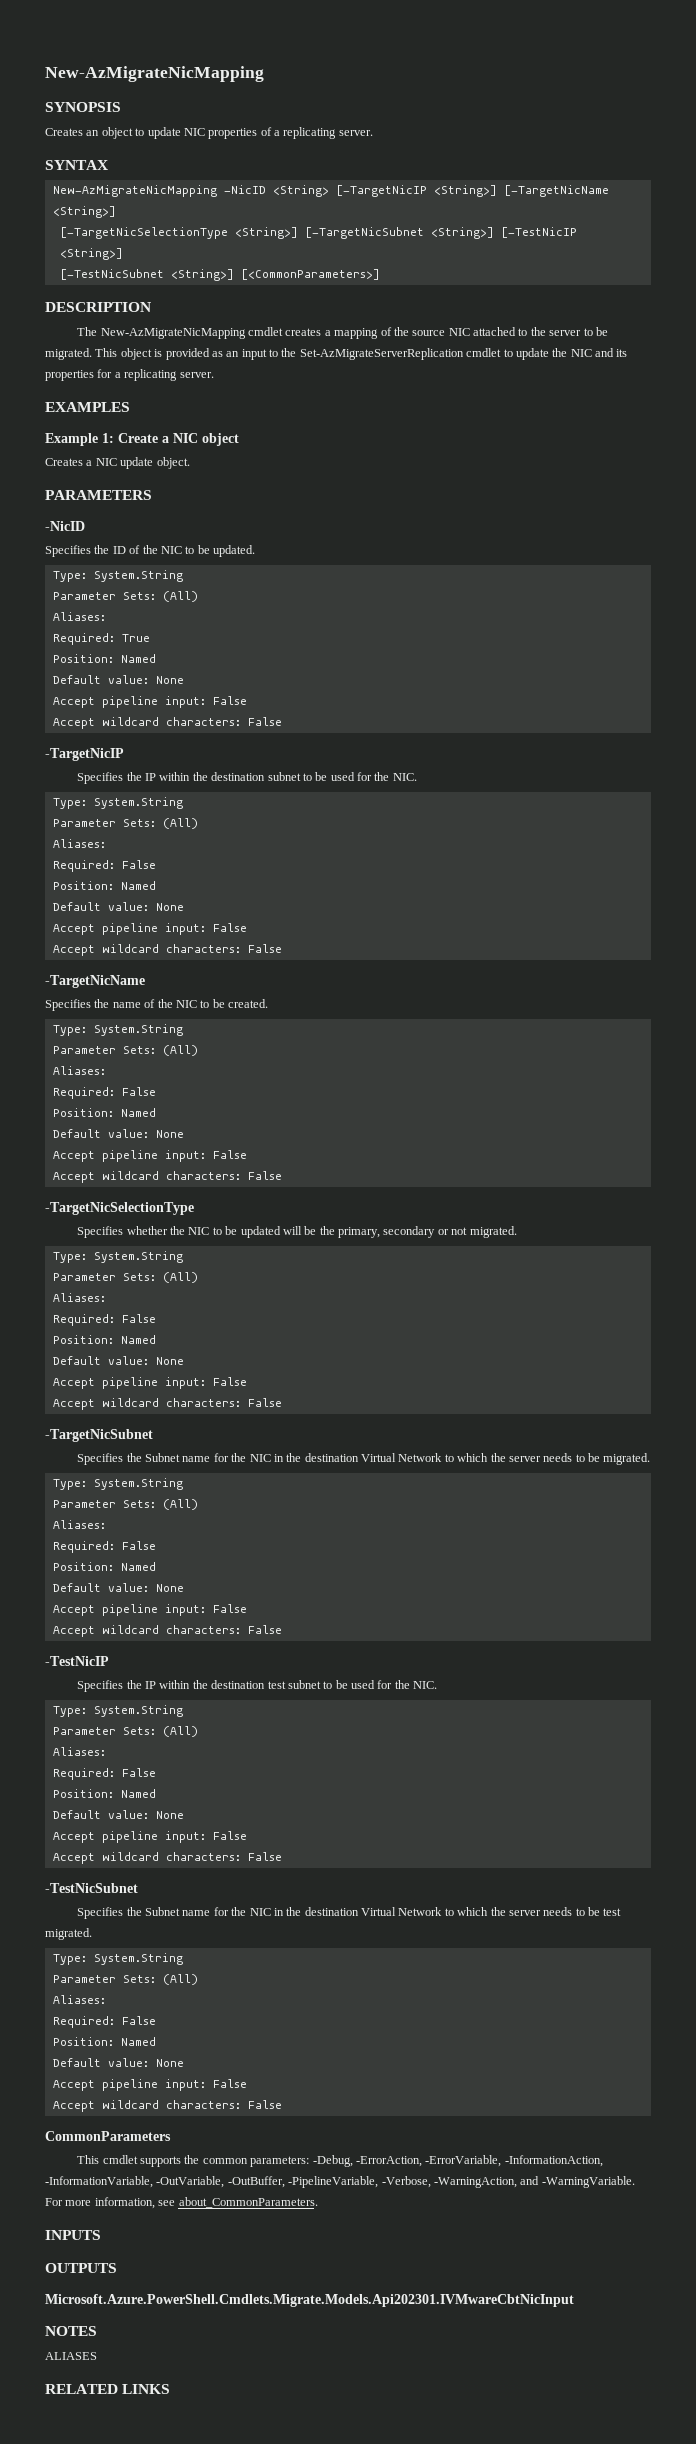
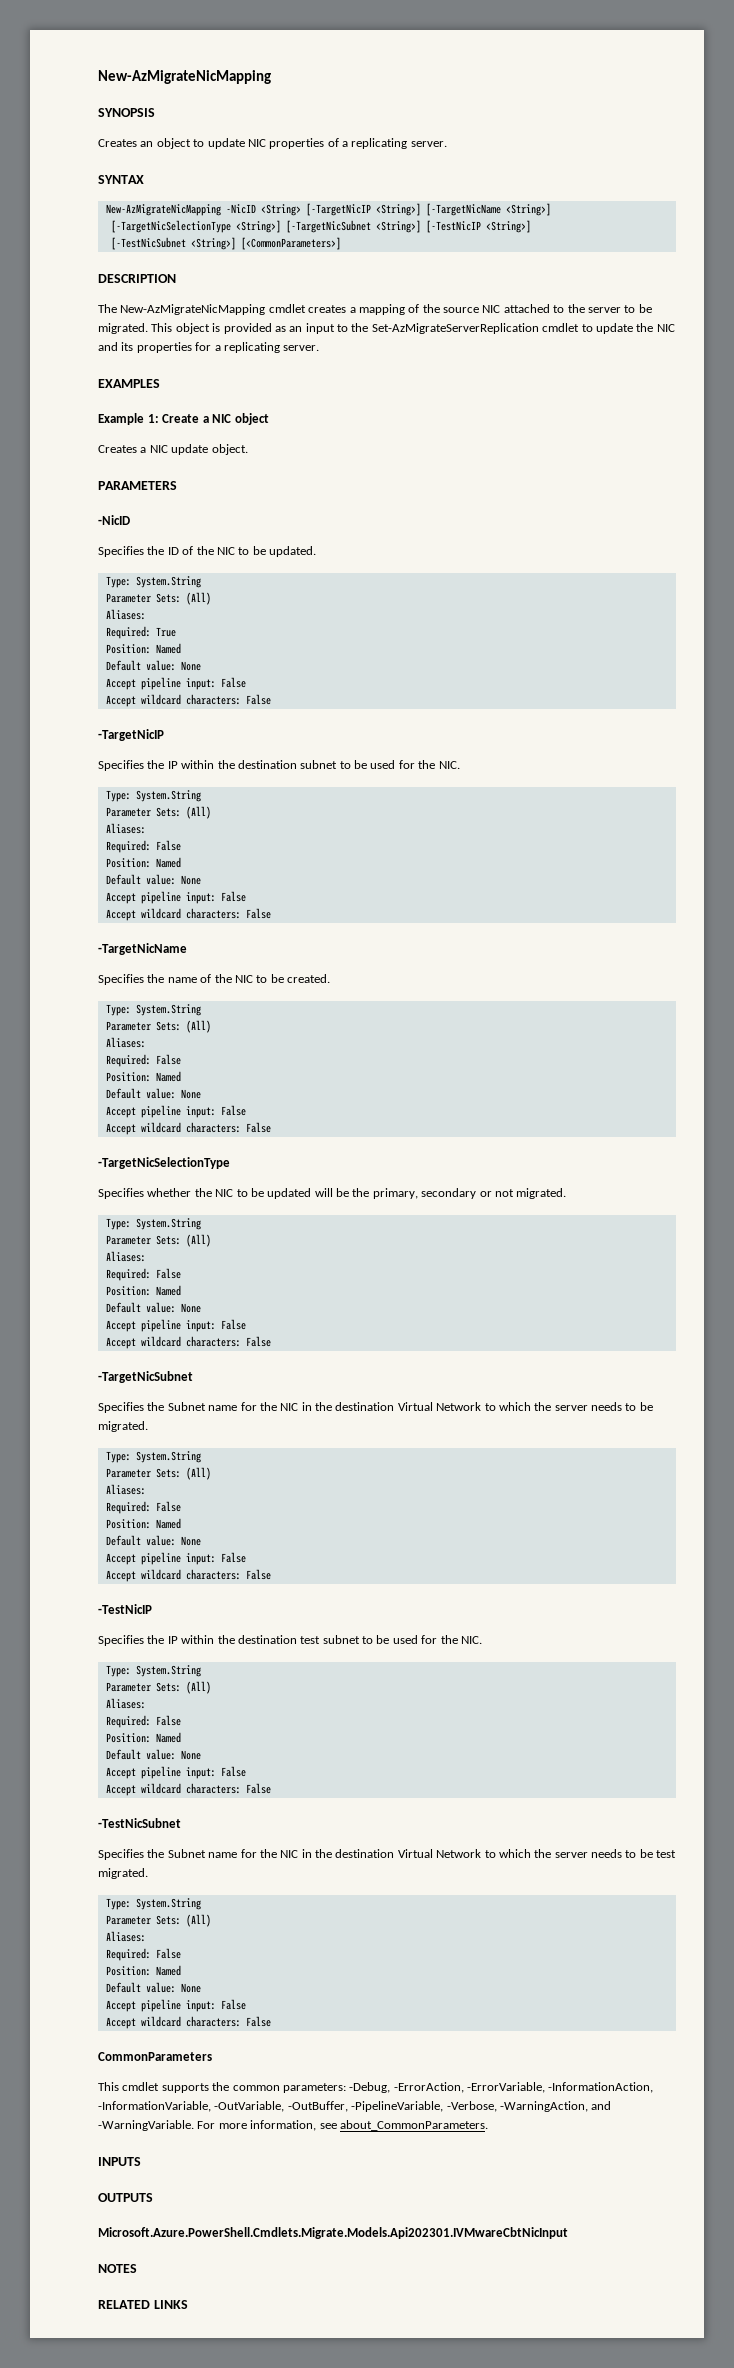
- ALIASES

